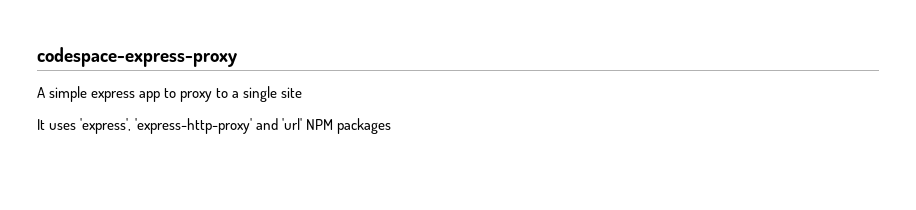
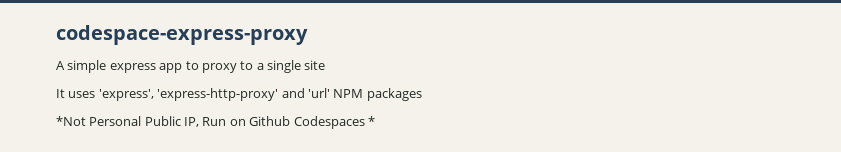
+ *Not Personal Public IP, Run on Github Codespaces *

